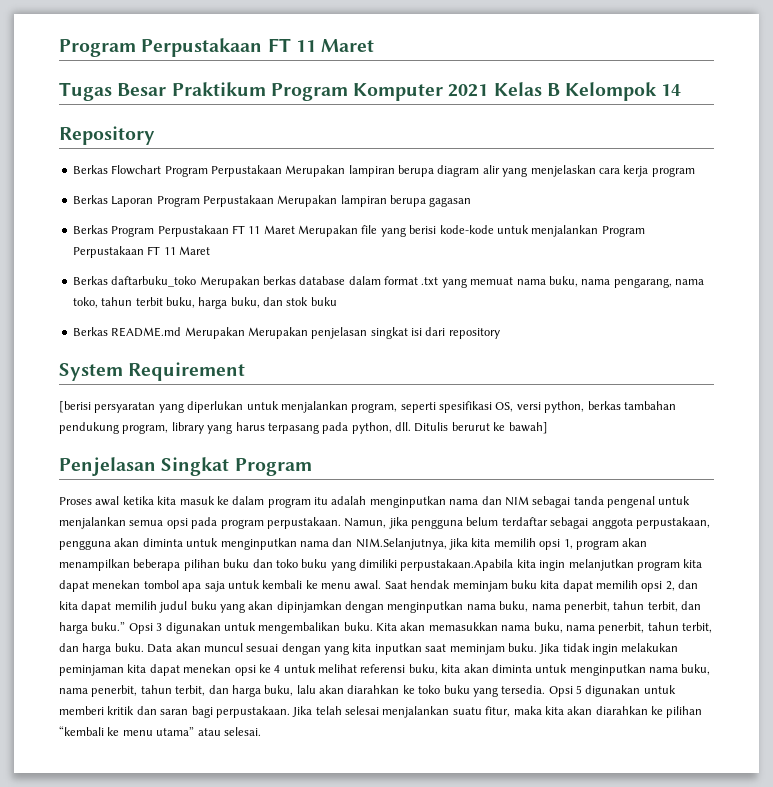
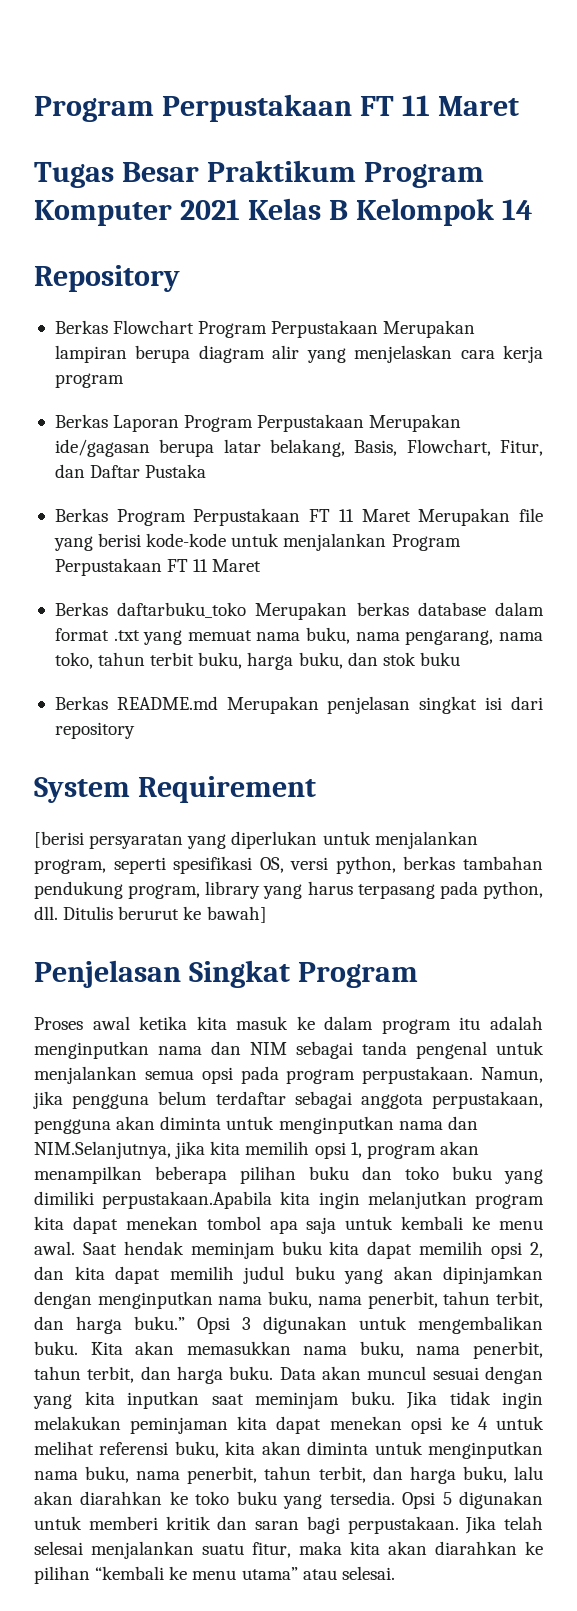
- Berkas Laporan Program Perpustakaan Merupakan lampiran berupa gagasan
+ Berkas Laporan Program Perpustakaan Merupakan ide/gagasan berupa latar belakang, Basis, Flowchart, Fitur, dan Daftar Pustaka
- Berkas README.md Merupakan Merupakan penjelasan singkat isi dari repository
+ Berkas README.md Merupakan penjelasan singkat isi dari repository

